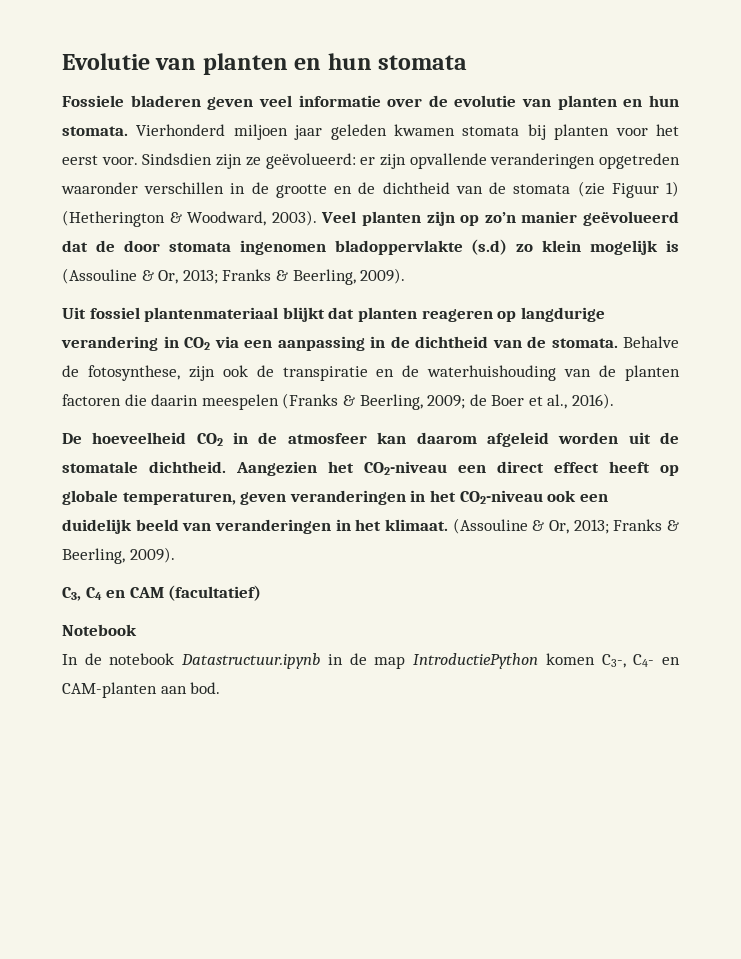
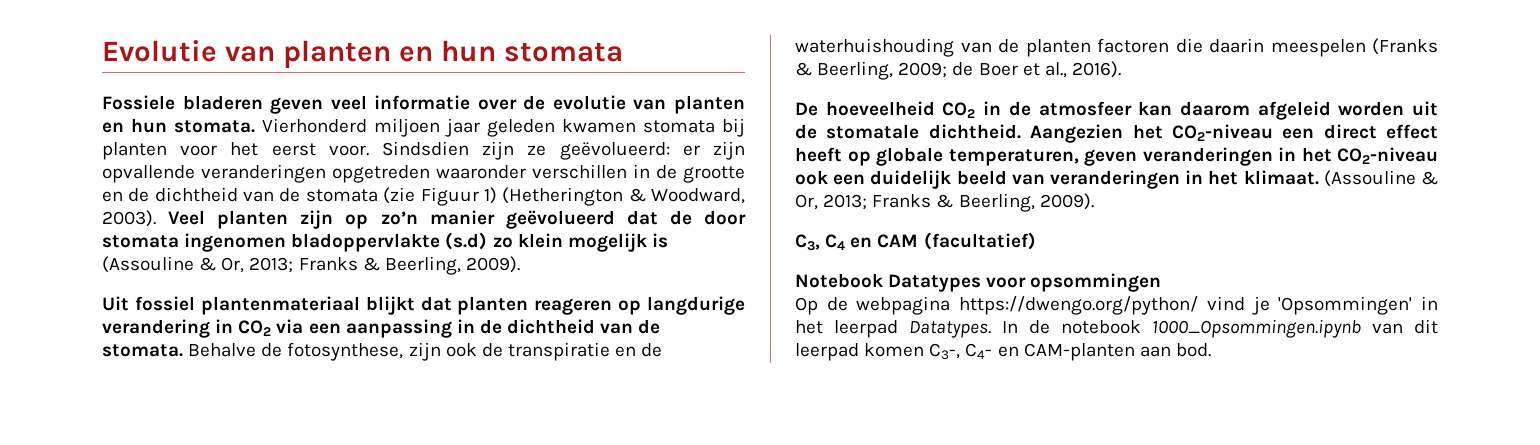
- Notebook
- In de notebook Datastructuur.ipynb in de map IntroductiePython komen C3-, C4- en CAM-planten aan bod.
+ Notebook Datatypes voor opsommingen
+ Op de webpagina https://dwengo.org/python/ vind je 'Opsommingen' in het leerpad Datatypes. In de notebook 1000_Opsommingen.ipynb van dit leerpad komen C3-, C4- en CAM-planten aan bod.

